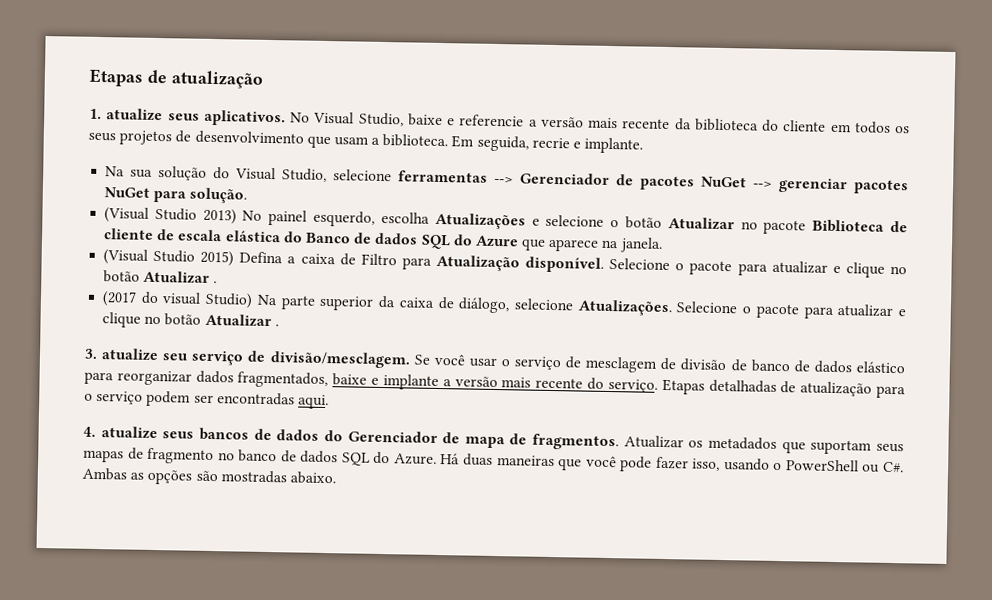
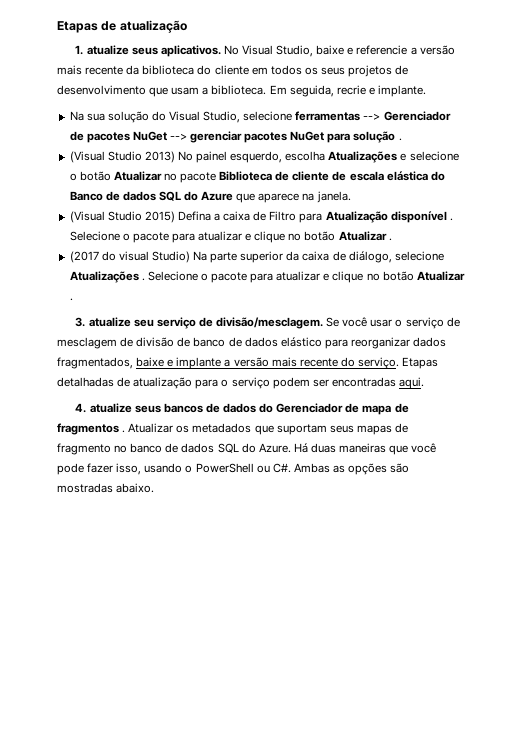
- Na sua solução do Visual Studio, selecione ferramentas --> Gerenciador de pacotes NuGet --> gerenciar pacotes NuGet para solução.
+ Na sua solução do Visual Studio, selecione ferramentas --> Gerenciador de pacotes NuGet --> gerenciar pacotes NuGet para solução .
- (Visual Studio 2015) Defina a caixa de Filtro para Atualização disponível.
+ (Visual Studio 2015) Defina a caixa de Filtro para Atualização disponível .
- (2017 do visual Studio) Na parte superior da caixa de diálogo, selecione Atualizações.
+ (2017 do visual Studio) Na parte superior da caixa de diálogo, selecione Atualizações .
- 4. atualize seus bancos de dados do Gerenciador de mapa de fragmentos.
+ 4. atualize seus bancos de dados do Gerenciador de mapa de fragmentos .

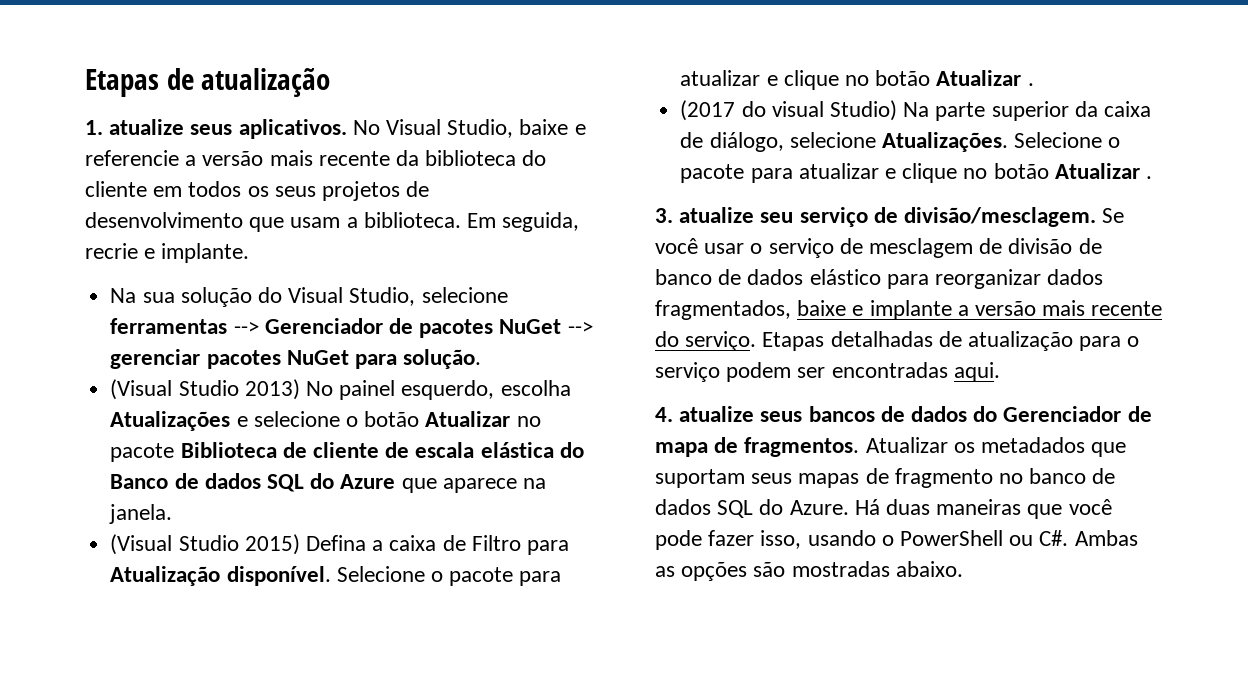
- Na sua solução do Visual Studio, selecione ferramentas --> Gerenciador de pacotes NuGet --> gerenciar pacotes NuGet para solução .
+ Na sua solução do Visual Studio, selecione ferramentas --> Gerenciador de pacotes NuGet --> gerenciar pacotes NuGet para solução.
- (Visual Studio 2015) Defina a caixa de Filtro para Atualização disponível .
+ (Visual Studio 2015) Defina a caixa de Filtro para Atualização disponível.
- (2017 do visual Studio) Na parte superior da caixa de diálogo, selecione Atualizações .
+ (2017 do visual Studio) Na parte superior da caixa de diálogo, selecione Atualizações.
- 4. atualize seus bancos de dados do Gerenciador de mapa de fragmentos .
+ 4. atualize seus bancos de dados do Gerenciador de mapa de fragmentos.

